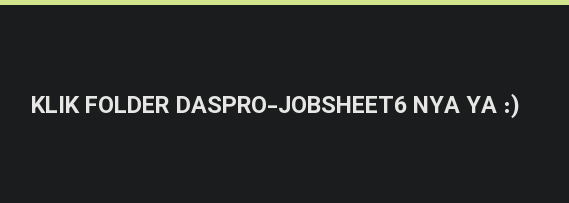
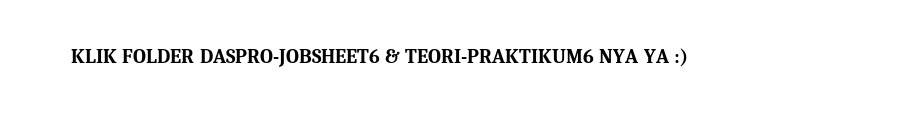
- KLIK FOLDER DASPRO-JOBSHEET6 NYA YA :)
+ KLIK FOLDER DASPRO-JOBSHEET6 & TEORI-PRAKTIKUM6 NYA YA :)

